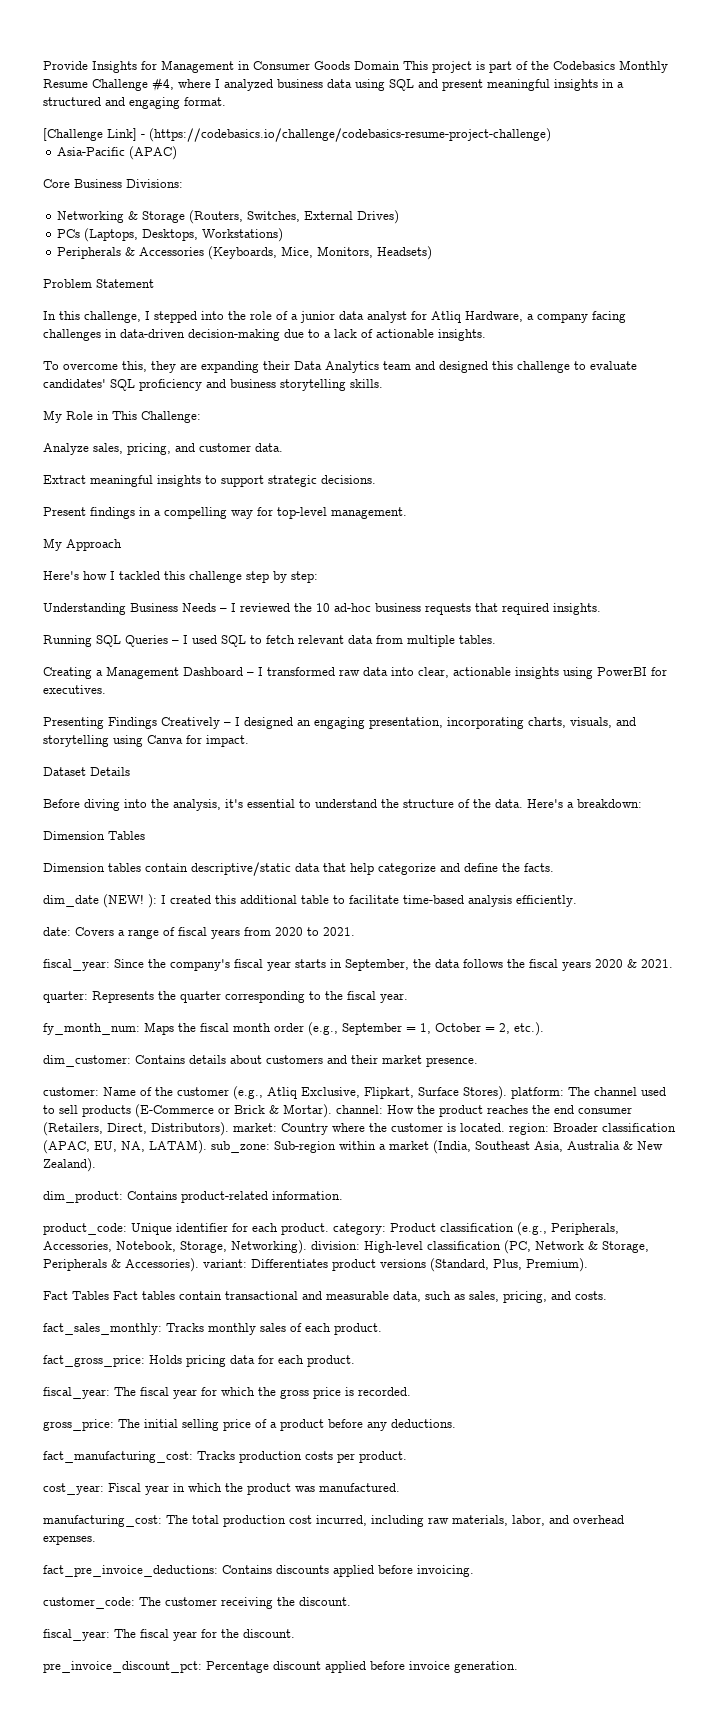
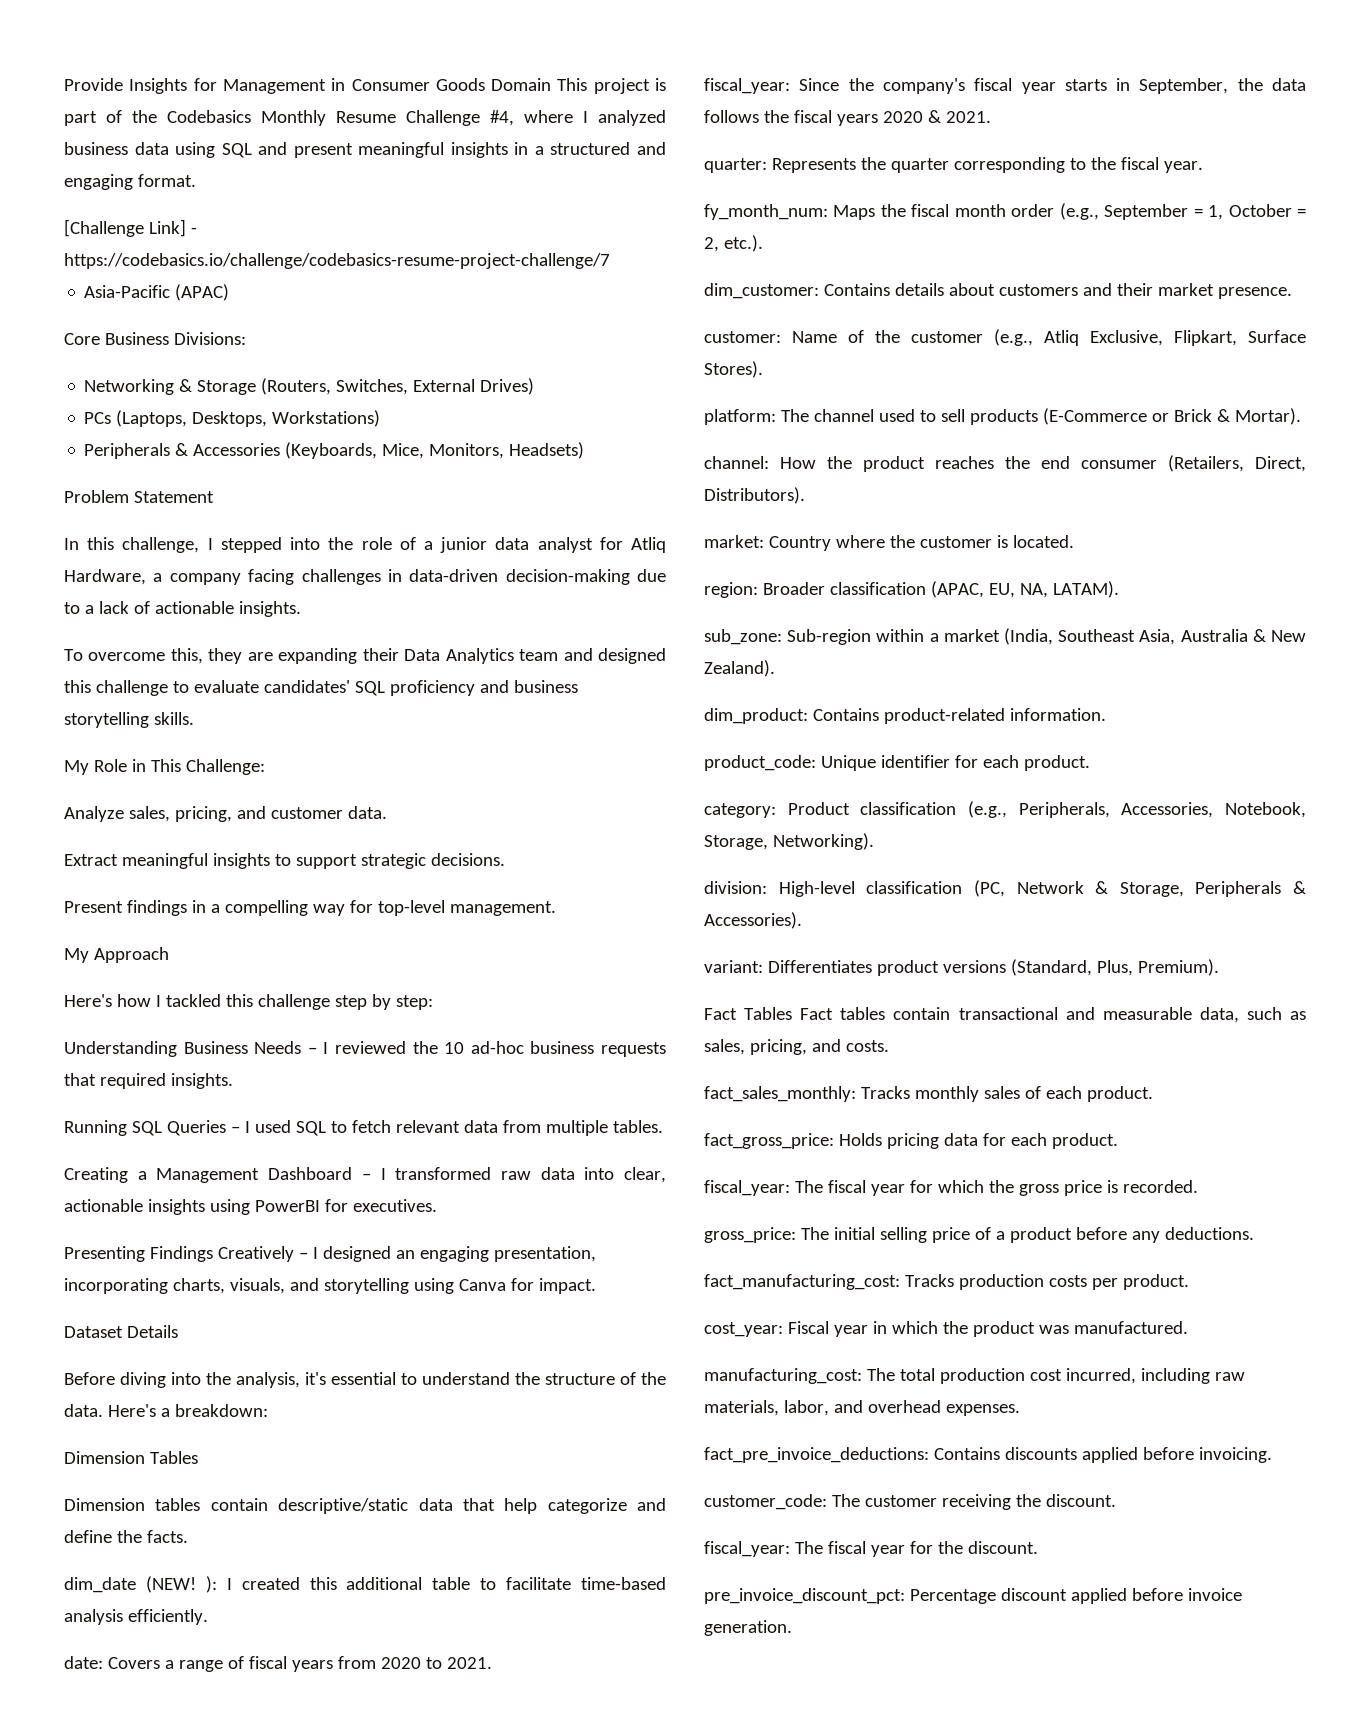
- [Challenge Link] - (https://codebasics.io/challenge/codebasics-resume-project-challenge)
+ [Challenge Link] - https://codebasics.io/challenge/codebasics-resume-project-challenge/7
- customer: Name of the customer (e.g., Atliq Exclusive, Flipkart, Surface Stores). platform: The channel used to sell products (E-Commerce or Brick & Mortar). channel: How the product reaches the end consumer (Retailers, Direct, Distributors). market: Country where the customer is located. region: Broader classification (APAC, EU, NA, LATAM). sub_zone: Sub-region within a market (India, Southeast Asia, Australia & New Zealand).
+ customer: Name of the customer (e.g., Atliq Exclusive, Flipkart, Surface Stores).
+ platform: The channel used to sell products (E-Commerce or Brick & Mortar).
+ channel: How the product reaches the end consumer (Retailers, Direct, Distributors).
+ market: Country where the customer is located.
+ region: Broader classification (APAC, EU, NA, LATAM).
+ sub_zone: Sub-region within a market (India, Southeast Asia, Australia & New Zealand).
- product_code: Unique identifier for each product. category: Product classification (e.g., Peripherals, Accessories, Notebook, Storage, Networking). division: High-level classification (PC, Network & Storage, Peripherals & Accessories). variant: Differentiates product versions (Standard, Plus, Premium).
+ product_code: Unique identifier for each product.
+ category: Product classification (e.g., Peripherals, Accessories, Notebook, Storage, Networking).
+ division: High-level classification (PC, Network & Storage, Peripherals & Accessories).
+ variant: Differentiates product versions (Standard, Plus, Premium).

